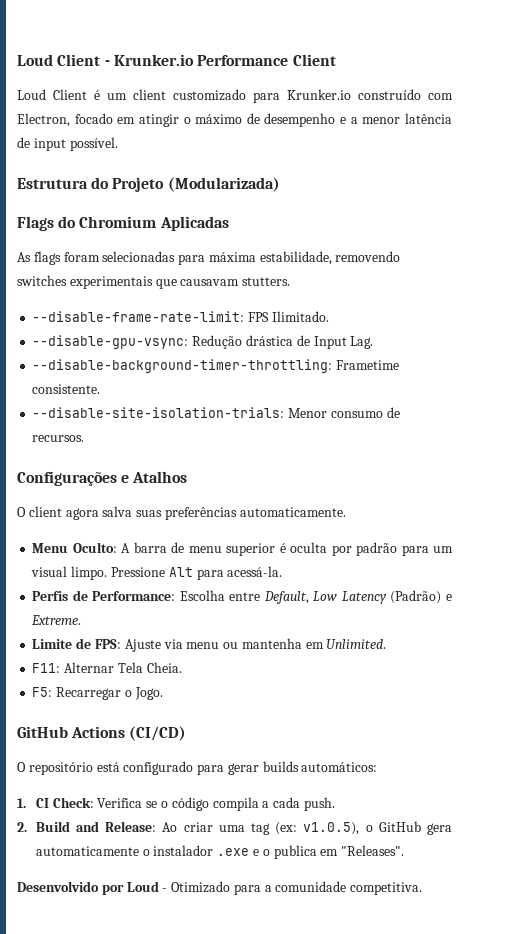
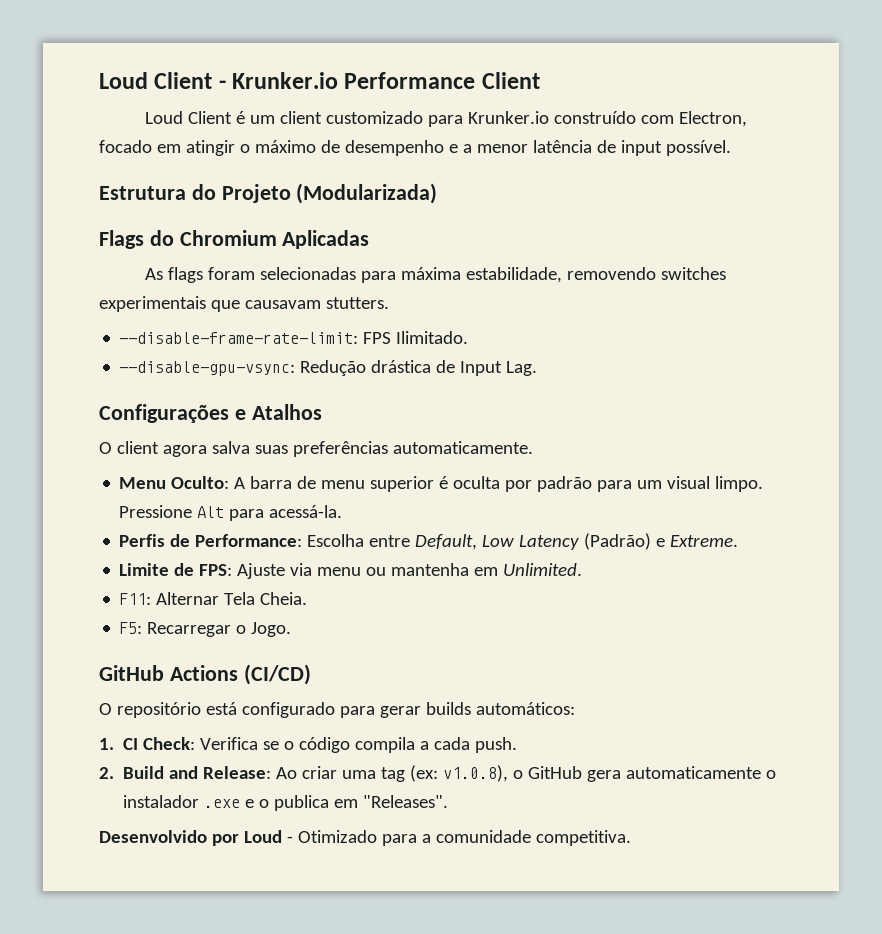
- --disable-background-timer-throttling: Frametime consistente.
- --disable-site-isolation-trials: Menor consumo de recursos.
- 2. Build and Release: Ao criar uma tag (ex: v1.0.5), o GitHub gera automaticamente o instalador .exe e o publica em "Releases".
+ 2. Build and Release: Ao criar uma tag (ex: v1.0.8), o GitHub gera automaticamente o instalador .exe e o publica em "Releases".

